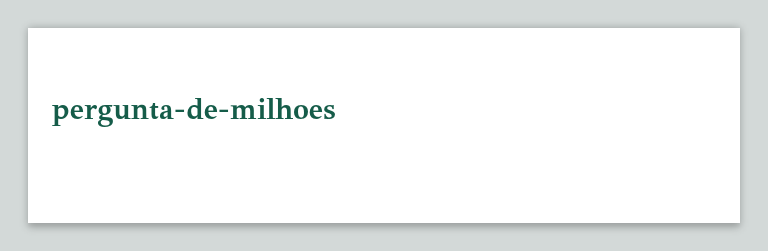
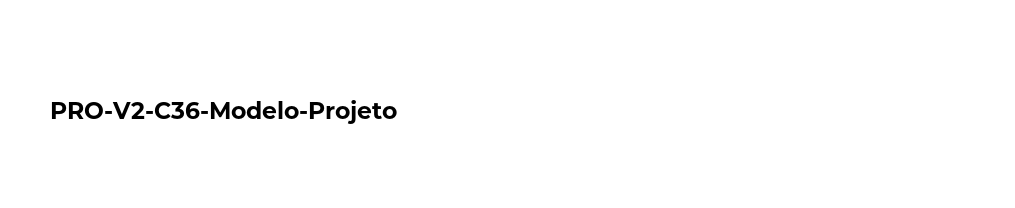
- pergunta-de-milhoes
+ PRO-V2-C36-Modelo-Projeto

